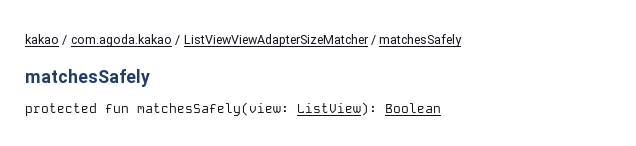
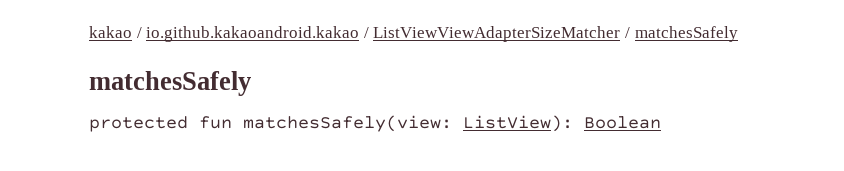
- kakao / com.agoda.kakao / ListViewViewAdapterSizeMatcher / matchesSafely
+ kakao / io.github.kakaoandroid.kakao / ListViewViewAdapterSizeMatcher / matchesSafely

